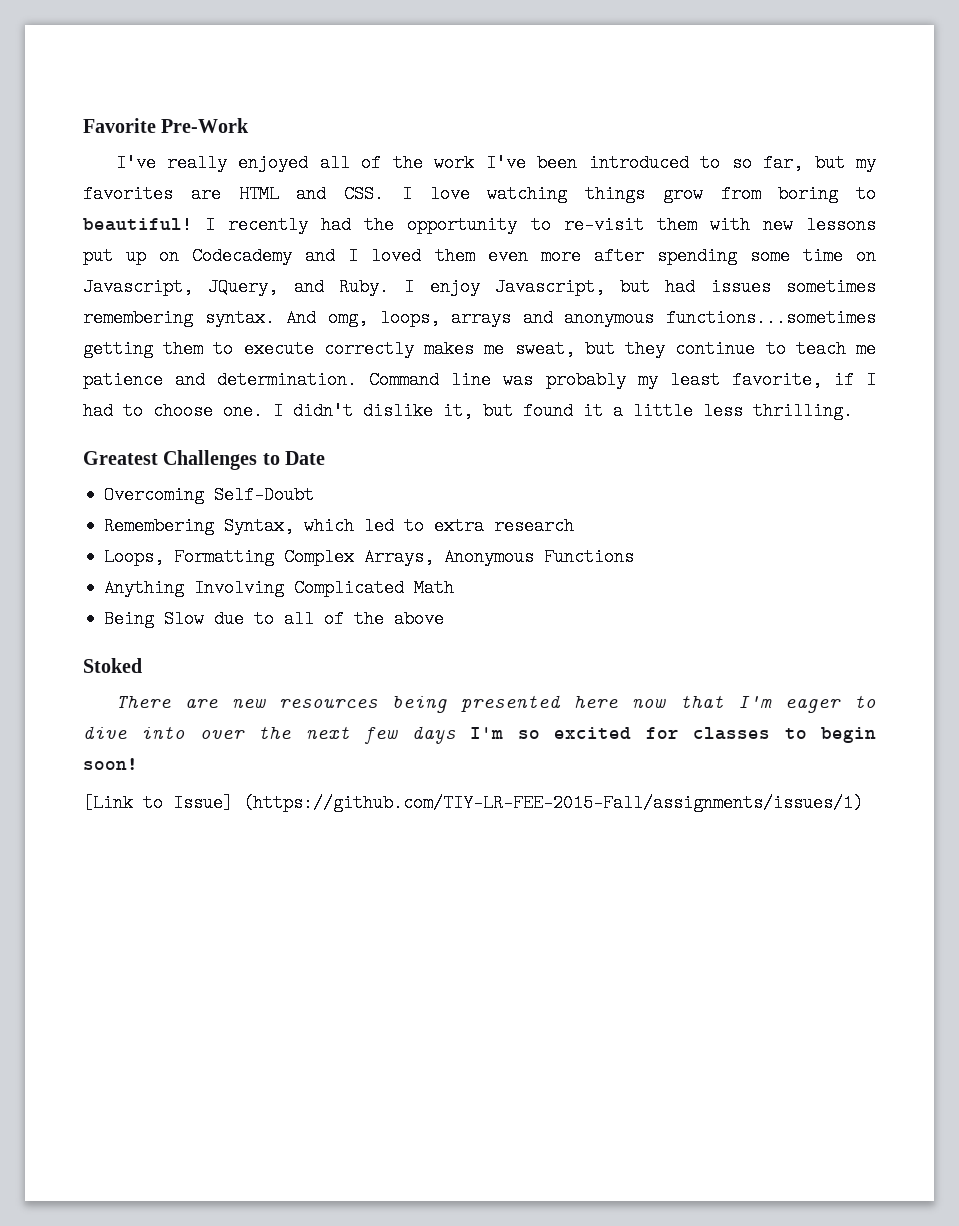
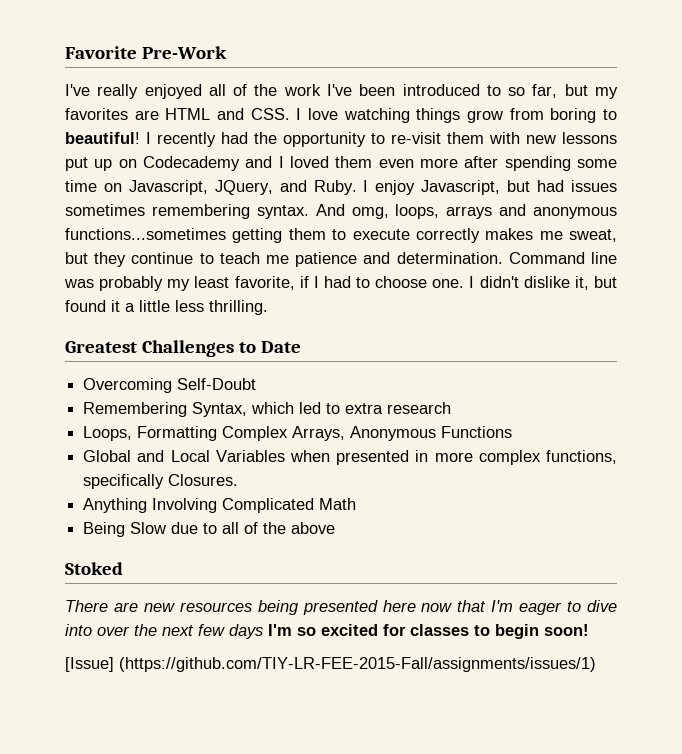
+ Global and Local Variables when presented in more complex functions, specifically Closures.
- [Link to Issue] (https://github.com/TIY-LR-FEE-2015-Fall/assignments/issues/1)
+ [Issue] (https://github.com/TIY-LR-FEE-2015-Fall/assignments/issues/1)

